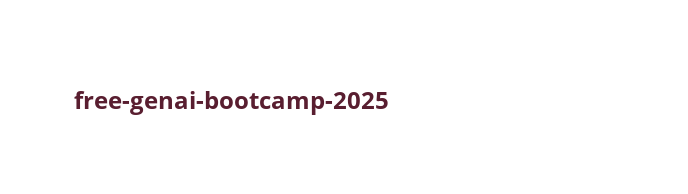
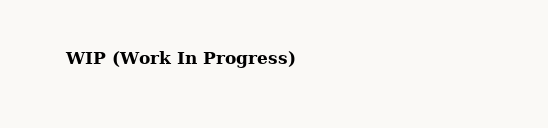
- free-genai-bootcamp-2025
+ WIP (Work In Progress)

